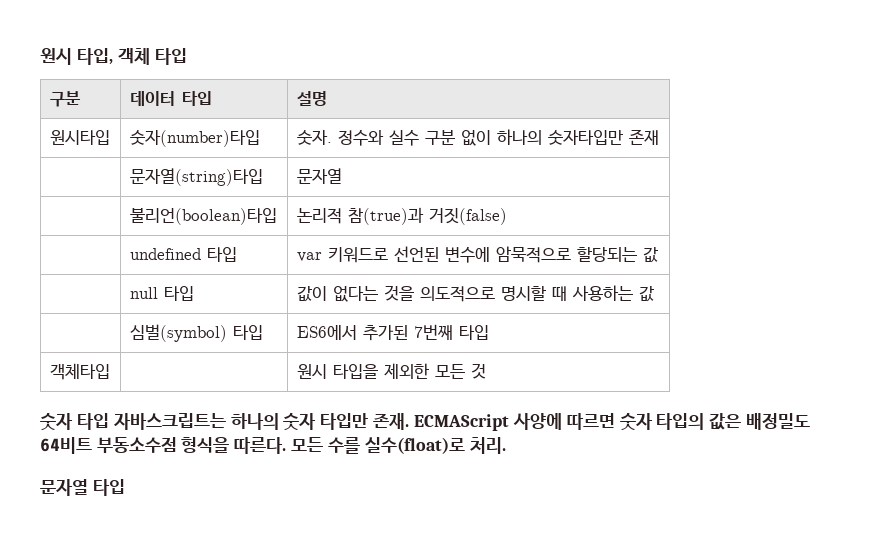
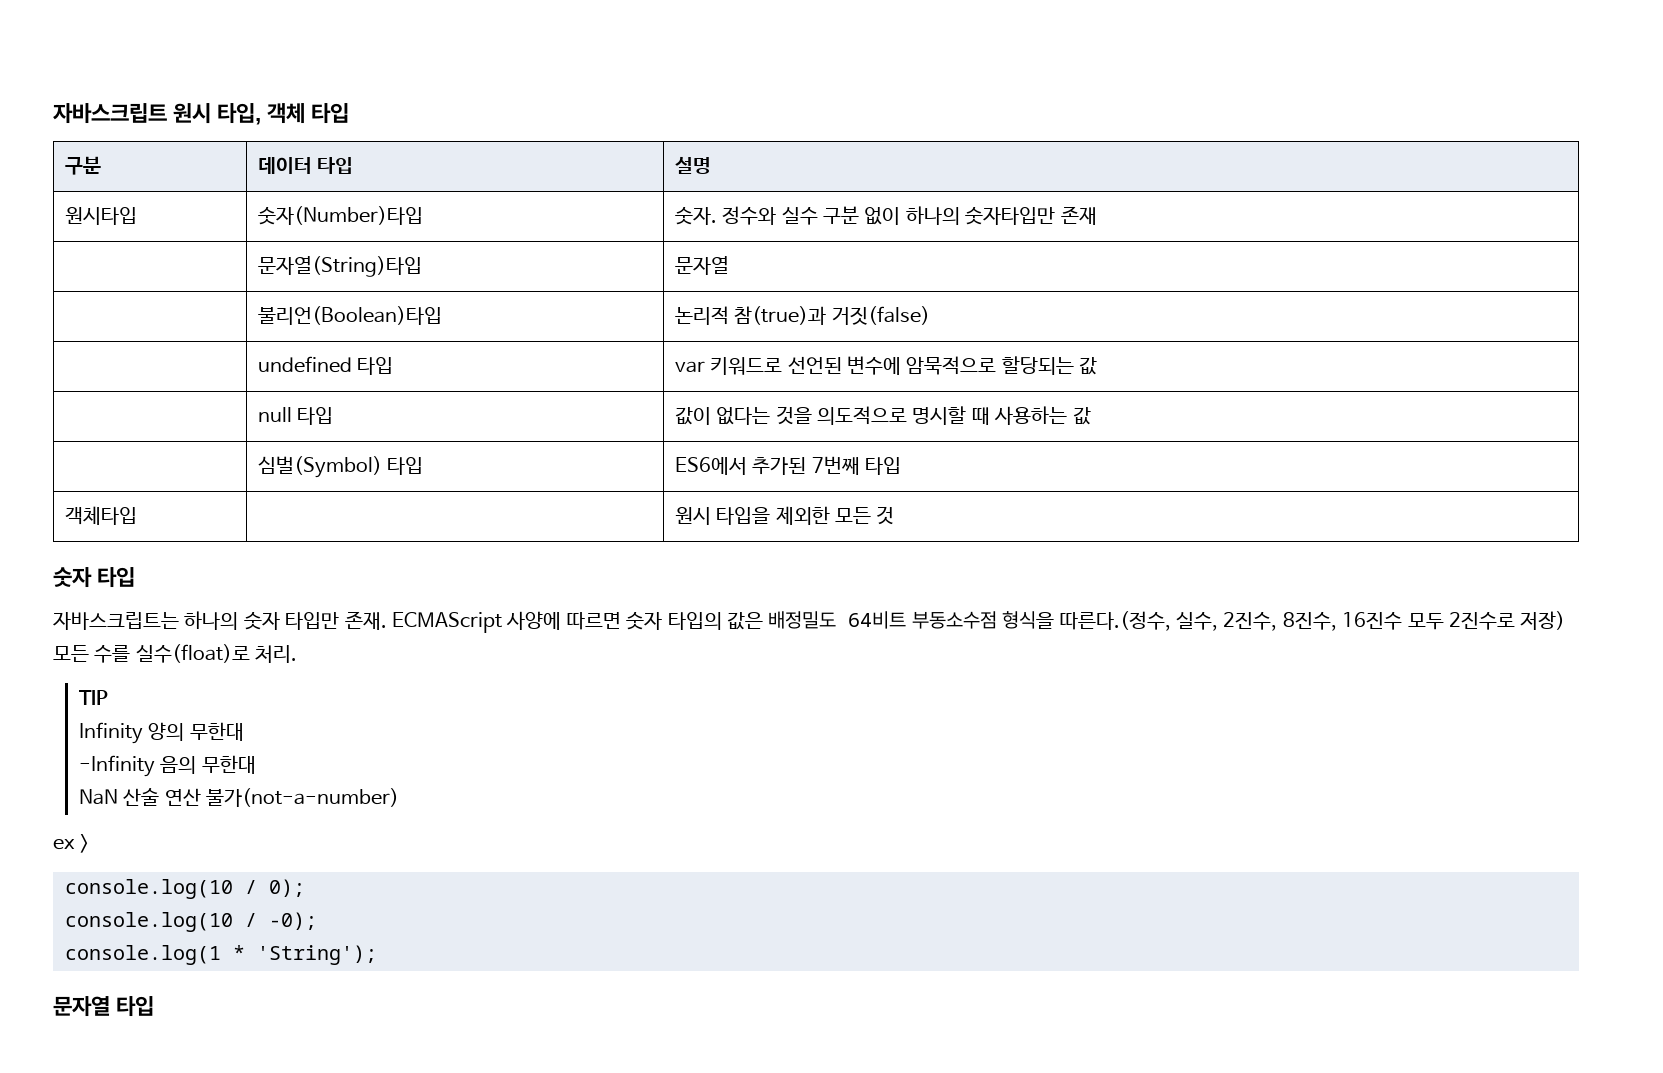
- 원시 타입, 객체 타입
+ 자바스크립트 원시 타입, 객체 타입
- 원시타입 | 숫자(number)타입 | 숫자. 정수와 실수 구분 없이 하나의 숫자타입만 존재
+ 원시타입 | 숫자(Number)타입 | 숫자. 정수와 실수 구분 없이 하나의 숫자타입만 존재
- | 문자열(string)타입 | 문자열
+ | 문자열(String)타입 | 문자열
- | 불리언(boolean)타입 | 논리적 참(true)과 거짓(false)
+ | 불리언(Boolean)타입 | 논리적 참(true)과 거짓(false)
- | 심벌(symbol) 타입 | ES6에서 추가된 7번째 타입
+ | 심벌(Symbol) 타입 | ES6에서 추가된 7번째 타입
- 숫자 타입 자바스크립트는 하나의 숫자 타입만 존재.
+ 숫자 타입
+ 자바스크립트는 하나의 숫자 타입만 존재.
- ECMAScript 사양에 따르면 숫자 타입의 값은 배정밀도 64비트 부동소수점 형식을 따른다. 모든 수를 실수(float)로 처리.
+ ECMAScript 사양에 따르면 숫자 타입의 값은 배정밀도 64비트 부동소수점 형식을 따른다.(정수, 실수, 2진수, 8진수, 16진수 모두 2진수로 저장) 모든 수를 실수(float)로 처리.
+ TIP
+ Infinity 양의 무한대
+ -Infinity 음의 무한대
+ NaN 산술 연산 불가(not-a-number)
+ ex >
+ console.log(10 / 0);
+ console.log(10 / -0);
+ console.log(1 * 'String');

